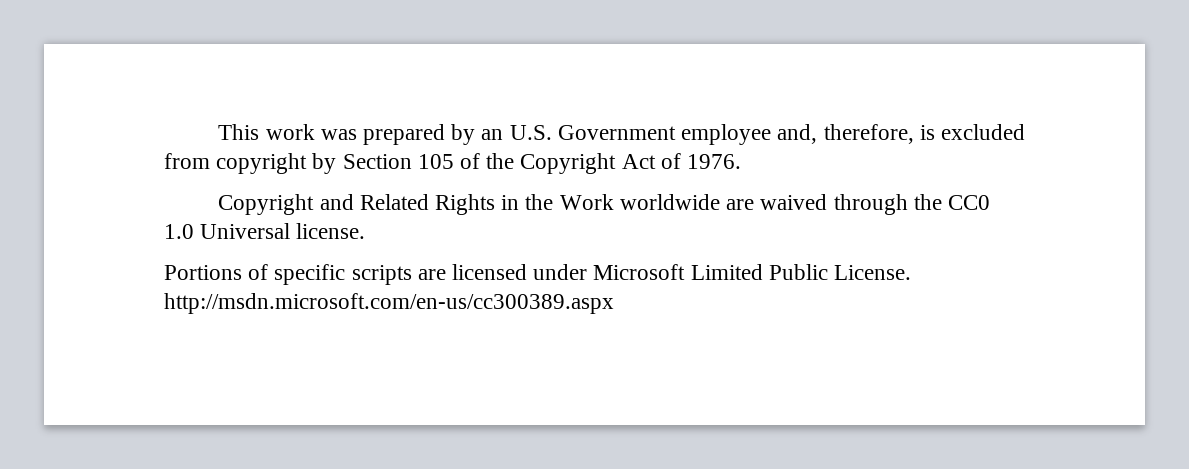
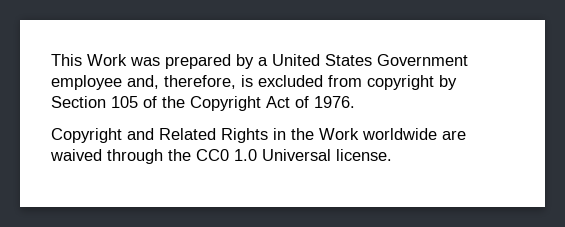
- This work was prepared by an U.S. Government employee and, therefore, is excluded from copyright by Section 105 of the Copyright Act of 1976.
+ This Work was prepared by a United States Government employee and, therefore, is excluded from copyright by Section 105 of the Copyright Act of 1976.
- Portions of specific scripts are licensed under Microsoft Limited Public License. http://msdn.microsoft.com/en-us/cc300389.aspx

